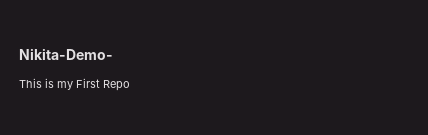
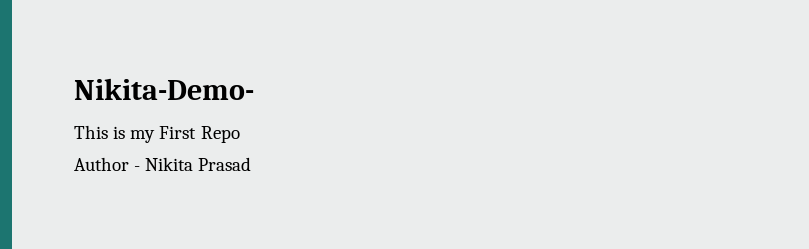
+ Author - Nikita Prasad

